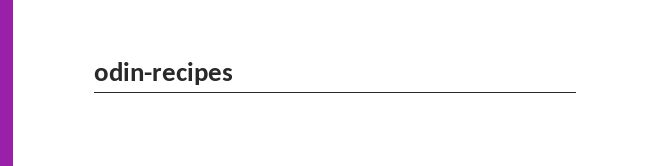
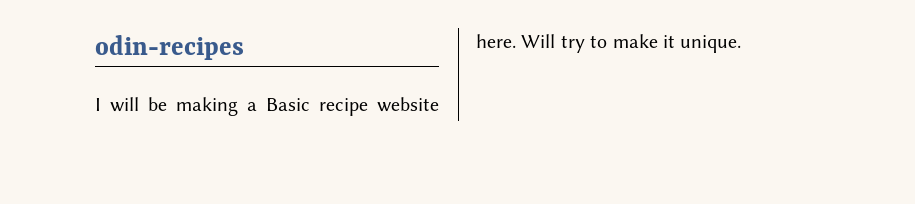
+ I will be making a Basic recipe website here. Will try to make it unique.

